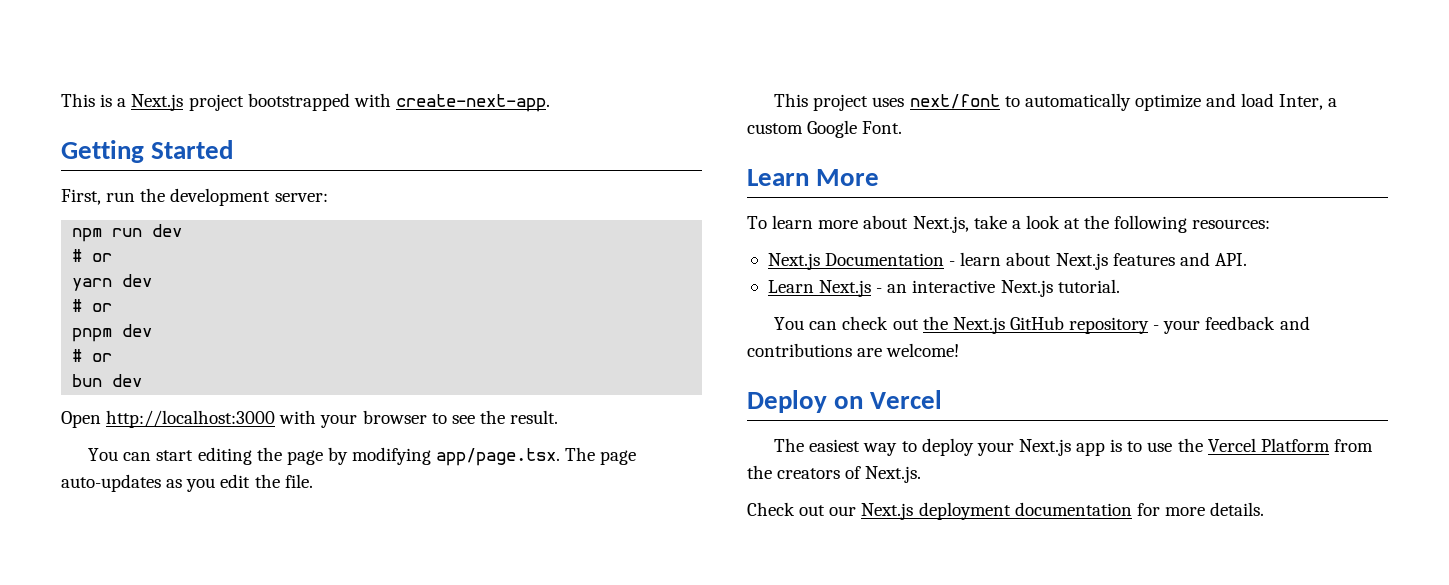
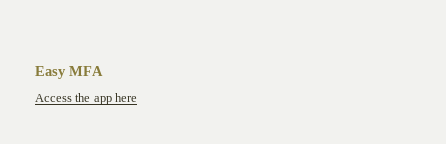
- This is a Next.js project bootstrapped with create-next-app.
- Getting Started
- First, run the development server:
- npm run dev
- # or
- yarn dev
- # or
- pnpm dev
- # or
- bun dev
- Open http://localhost:3000 with your browser to see the result.
- You can start editing the page by modifying app/page.tsx. The page auto-updates as you edit the file.
- This project uses next/font to automatically optimize and load Inter, a custom Google Font.
- Learn More
- To learn more about Next.js, take a look at the following resources:
- Next.js Documentation - learn about Next.js features and API.
- Learn Next.js - an interactive Next.js tutorial.
- You can check out the Next.js GitHub repository - your feedback and contributions are welcome!
- Deploy on Vercel
- The easiest way to deploy your Next.js app is to use the Vercel Platform from the creators of Next.js.
- Check out our Next.js deployment documentation for more details.
+ Easy MFA
+ Access the app here

